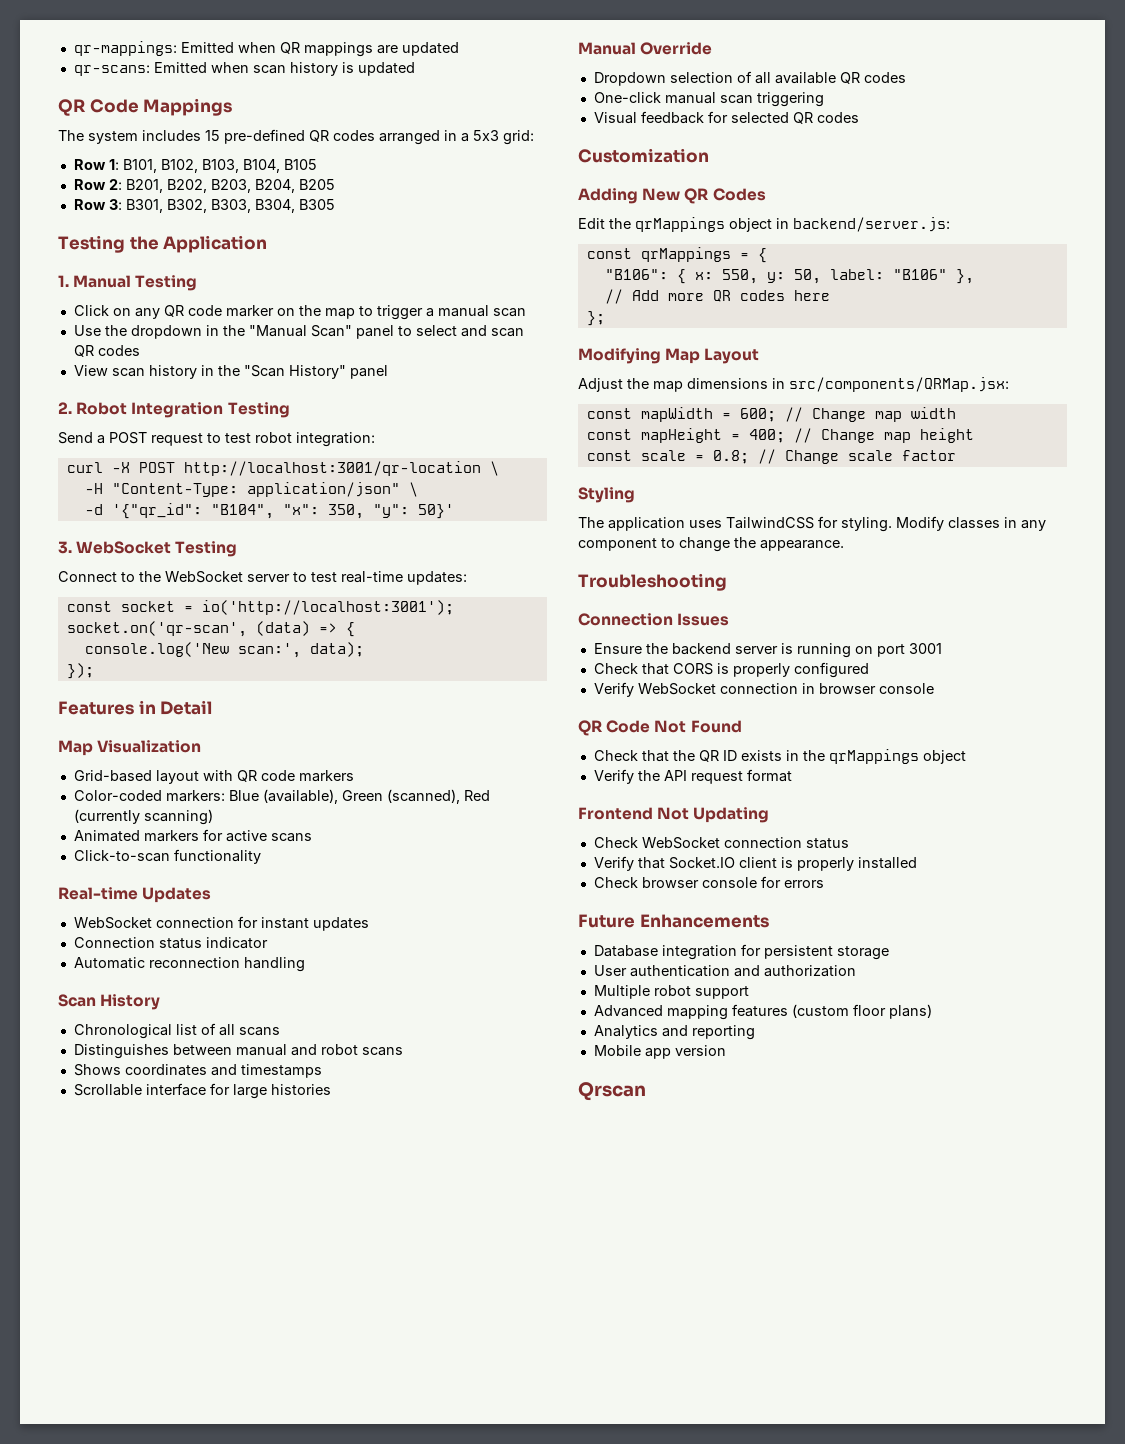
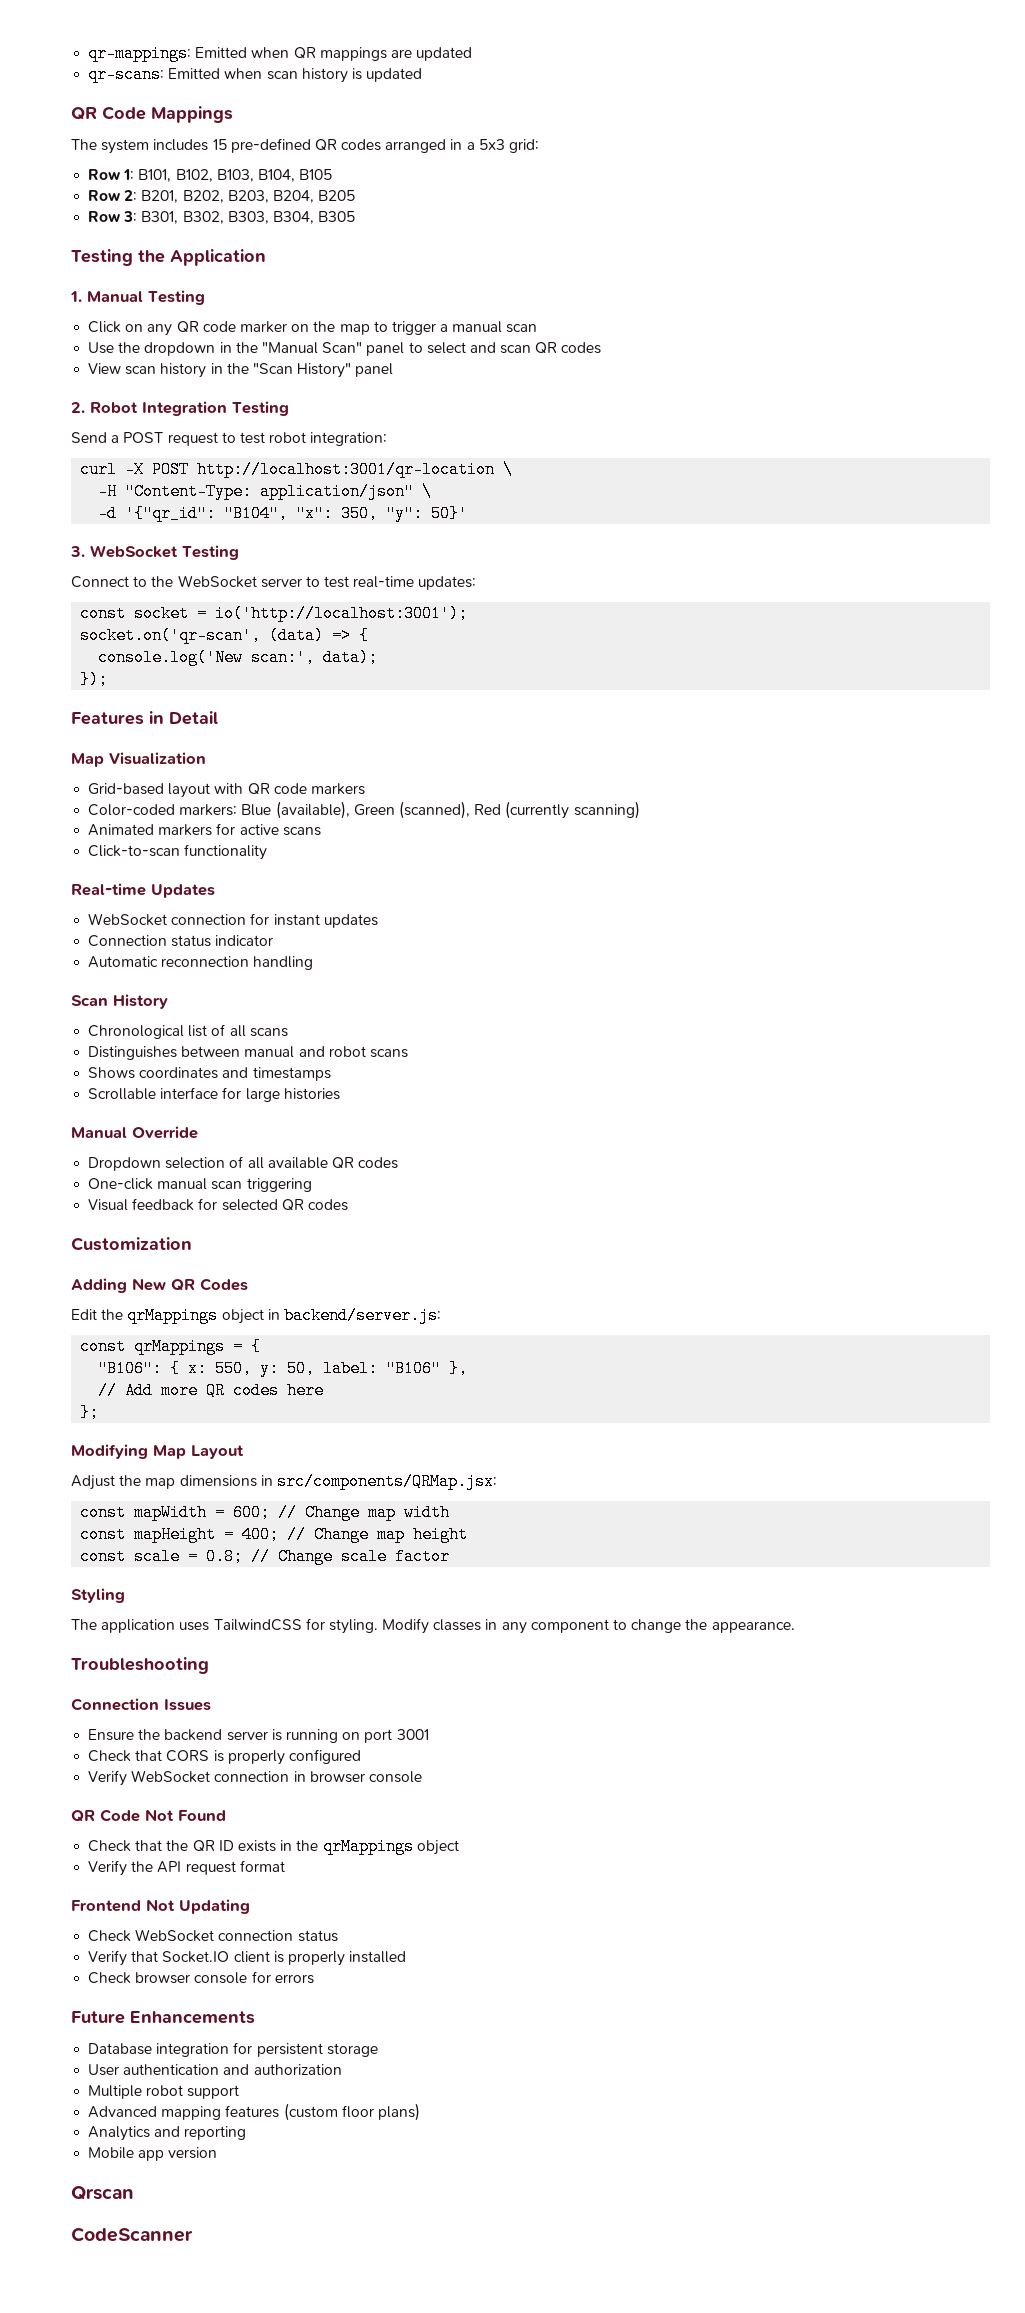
+ CodeScanner

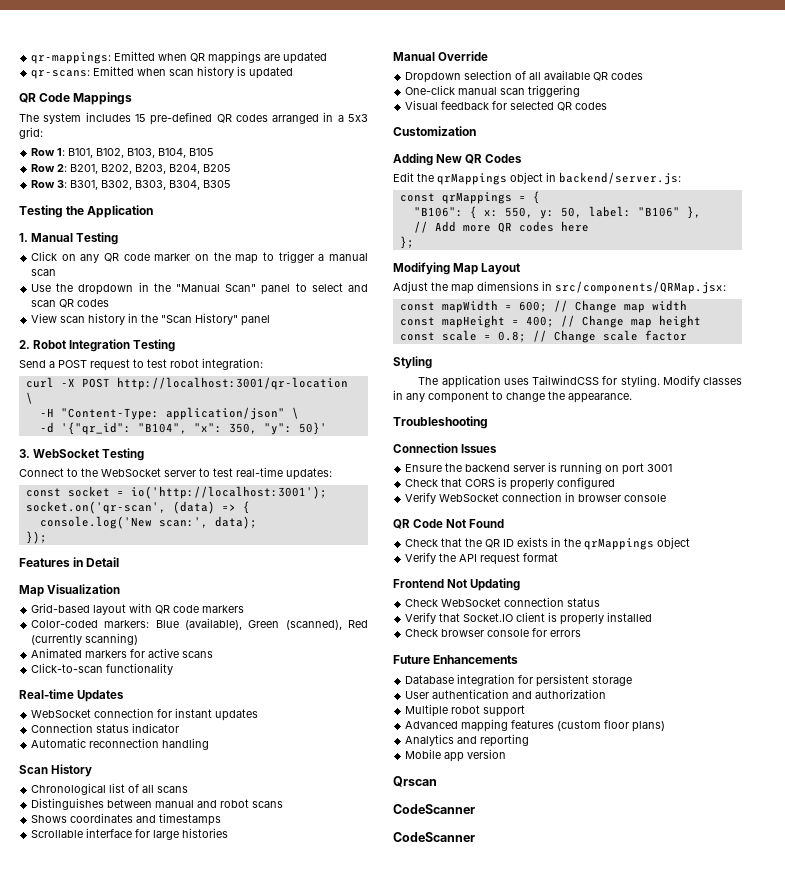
  Qrscan
+ CodeScanner

